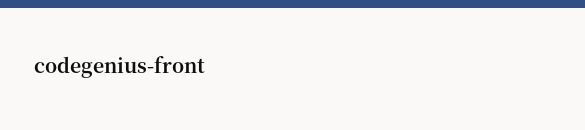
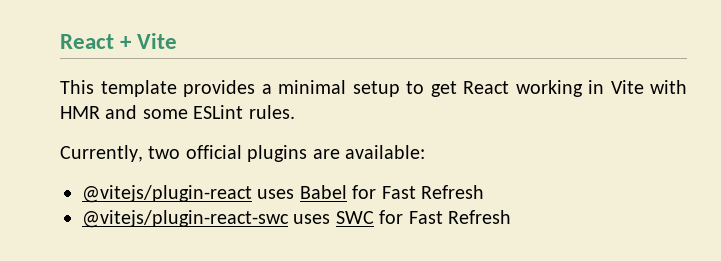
- codegenius-front
+ React + Vite
+ This template provides a minimal setup to get React working in Vite with HMR and some ESLint rules.
+ Currently, two official plugins are available:
+ @vitejs/plugin-react uses Babel for Fast Refresh
+ @vitejs/plugin-react-swc uses SWC for Fast Refresh

